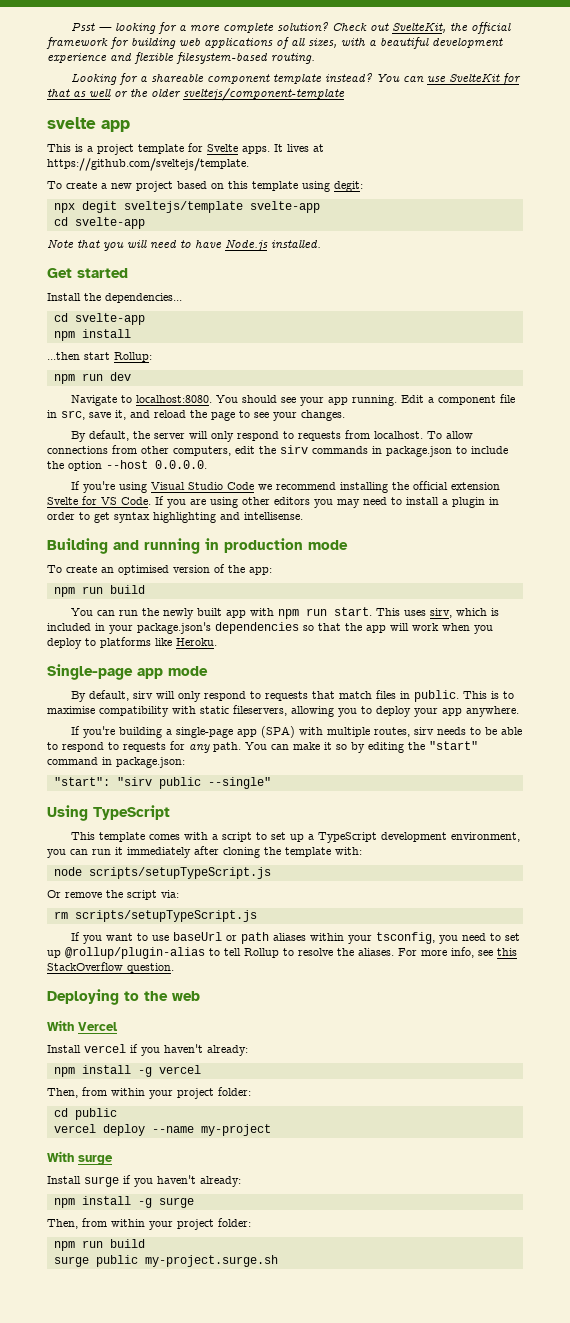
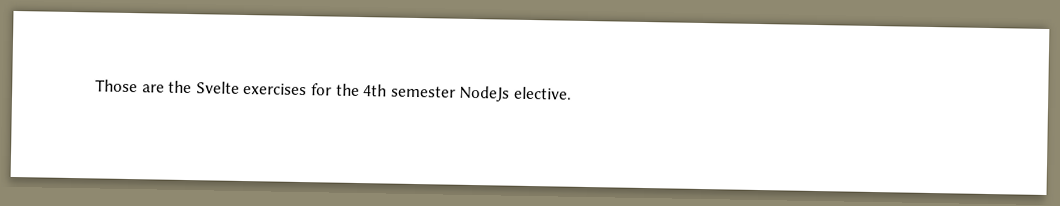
- Psst — looking for a more complete solution? Check out SvelteKit, the official framework for building web applications of all sizes, with a beautiful development experience and flexible filesystem-based routing.
- Looking for a shareable component template instead? You can use SvelteKit for that as well or the older sveltejs/component-template
- svelte app
- This is a project template for Svelte apps. It lives at https://github.com/sveltejs/template.
- To create a new project based on this template using degit:
- npx degit sveltejs/template svelte-app
- cd svelte-app
- Note that you will need to have Node.js installed.
- Get started
- Install the dependencies...
- cd svelte-app
- npm install
- ...then start Rollup:
- npm run dev
- Navigate to localhost:8080. You should see your app running. Edit a component file in src, save it, and reload the page to see your changes.
- By default, the server will only respond to requests from localhost. To allow connections from other computers, edit the sirv commands in package.json to include the option --host 0.0.0.0.
- If you're using Visual Studio Code we recommend installing the official extension Svelte for VS Code. If you are using other editors you may need to install a plugin in order to get syntax highlighting and intellisense.
- Building and running in production mode
- To create an optimised version of the app:
- npm run build
- You can run the newly built app with npm run start. This uses sirv, which is included in your package.json's dependencies so that the app will work when you deploy to platforms like Heroku.
- Single-page app mode
- By default, sirv will only respond to requests that match files in public. This is to maximise compatibility with static fileservers, allowing you to deploy your app anywhere.
- If you're building a single-page app (SPA) with multiple routes, sirv needs to be able to respond to requests for any path. You can make it so by editing the "start" command in package.json:
- "start": "sirv public --single"
- Using TypeScript
- This template comes with a script to set up a TypeScript development environment, you can run it immediately after cloning the template with:
- node scripts/setupTypeScript.js
- Or remove the script via:
- rm scripts/setupTypeScript.js
- If you want to use baseUrl or path aliases within your tsconfig, you need to set up @rollup/plugin-alias to tell Rollup to resolve the aliases. For more info, see this StackOverflow question.
- Deploying to the web
- With Vercel
- Install vercel if you haven't already:
- npm install -g vercel
- Then, from within your project folder:
- cd public
- vercel deploy --name my-project
- With surge
- Install surge if you haven't already:
- npm install -g surge
- Then, from within your project folder:
- npm run build
- surge public my-project.surge.sh
+ Those are the Svelte exercises for the 4th semester NodeJs elective.

